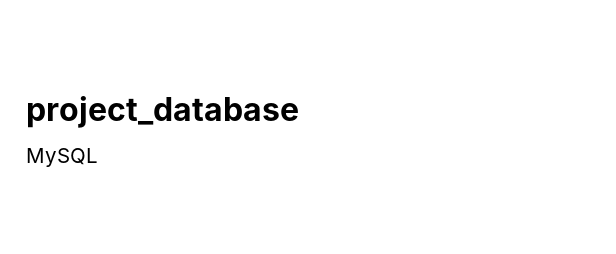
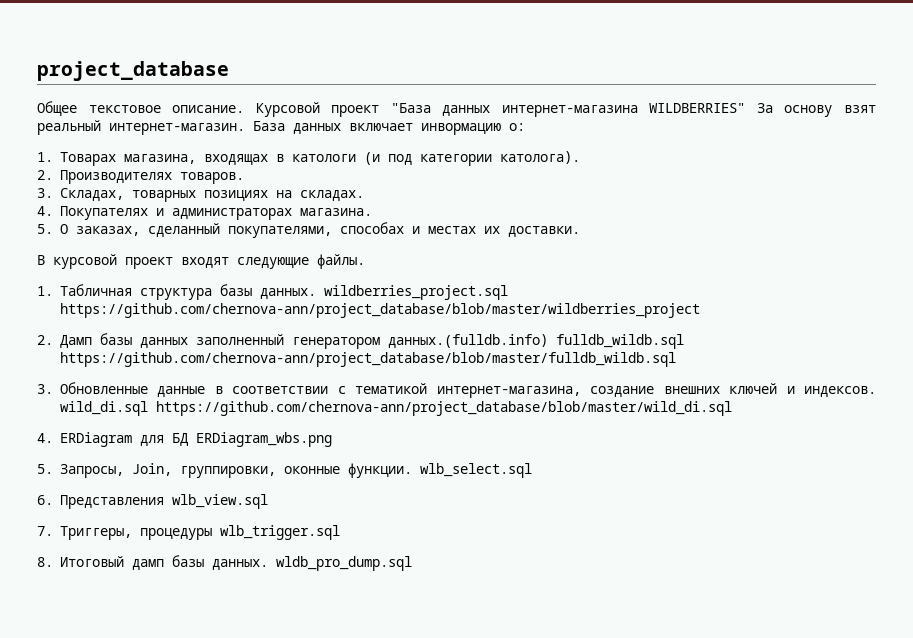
- MySQL
+ Общее текстовое описание. Курсовой проект "База данных интернет-магазина WILDBERRIES" За основу взят реальный интернет-магазин. База данных включает инвормацию о:
+ 1. Товарах магазина, входящах в катологи (и под категории католога).
+ 2. Производителях товаров.
+ 3. Складах, товарных позициях на складах.
+ 4. Покупателях и администраторах магазина.
+ 5. О заказах, сделанный покупателями, способах и местах их доставки.
+ В курсовой проект входят следующие файлы.
+ 1. Табличная структура базы данных. wildberries_project.sql https://github.com/chernova-ann/project_database/blob/master/wildberries_project
+ 2. Дамп базы данных заполненный генератором данных.(fulldb.info) fulldb_wildb.sql https://github.com/chernova-ann/project_database/blob/master/fulldb_wildb.sql
+ 3. Обновленные данные в соответствии с тематикой интернет-магазина, создание внешних ключей и индексов. wild_di.sql https://github.com/chernova-ann/project_database/blob/master/wild_di.sql
+ 4. ERDiagram для БД ERDiagram_wbs.png
+ 5. Запросы, Join, группировки, оконные функции. wlb_select.sql
+ 6. Представления wlb_view.sql
+ 7. Триггеры, процедуры wlb_trigger.sql
+ 8. Итоговый дамп базы данных. wldb_pro_dump.sql

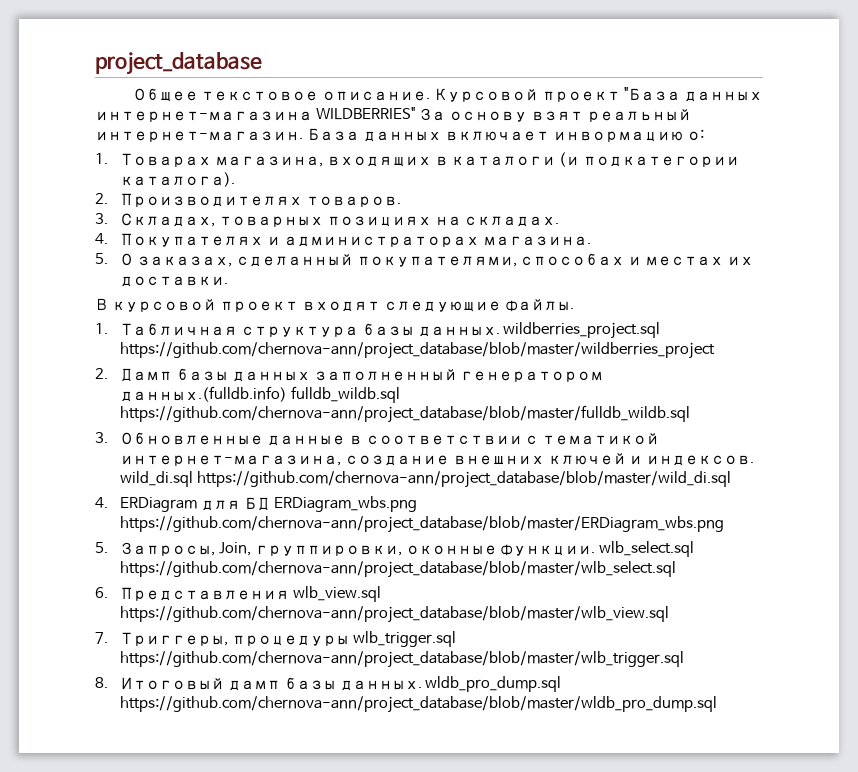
- 1. Товарах магазина, входящах в катологи (и под категории католога).
+ 1. Товарах магазина, входящих в каталоги (и подкатегории каталога).
- 4. ERDiagram для БД ERDiagram_wbs.png
+ 4. ERDiagram для БД ERDiagram_wbs.png https://github.com/chernova-ann/project_database/blob/master/ERDiagram_wbs.png
- 5. Запросы, Join, группировки, оконные функции. wlb_select.sql
+ 5. Запросы, Join, группировки, оконные функции. wlb_select.sql https://github.com/chernova-ann/project_database/blob/master/wlb_select.sql
- 6. Представления wlb_view.sql
+ 6. Представления wlb_view.sql https://github.com/chernova-ann/project_database/blob/master/wlb_view.sql
- 7. Триггеры, процедуры wlb_trigger.sql
+ 7. Триггеры, процедуры wlb_trigger.sql https://github.com/chernova-ann/project_database/blob/master/wlb_trigger.sql
- 8. Итоговый дамп базы данных. wldb_pro_dump.sql
+ 8. Итоговый дамп базы данных. wldb_pro_dump.sql https://github.com/chernova-ann/project_database/blob/master/wldb_pro_dump.sql

